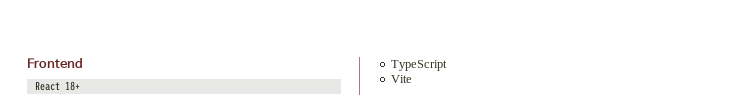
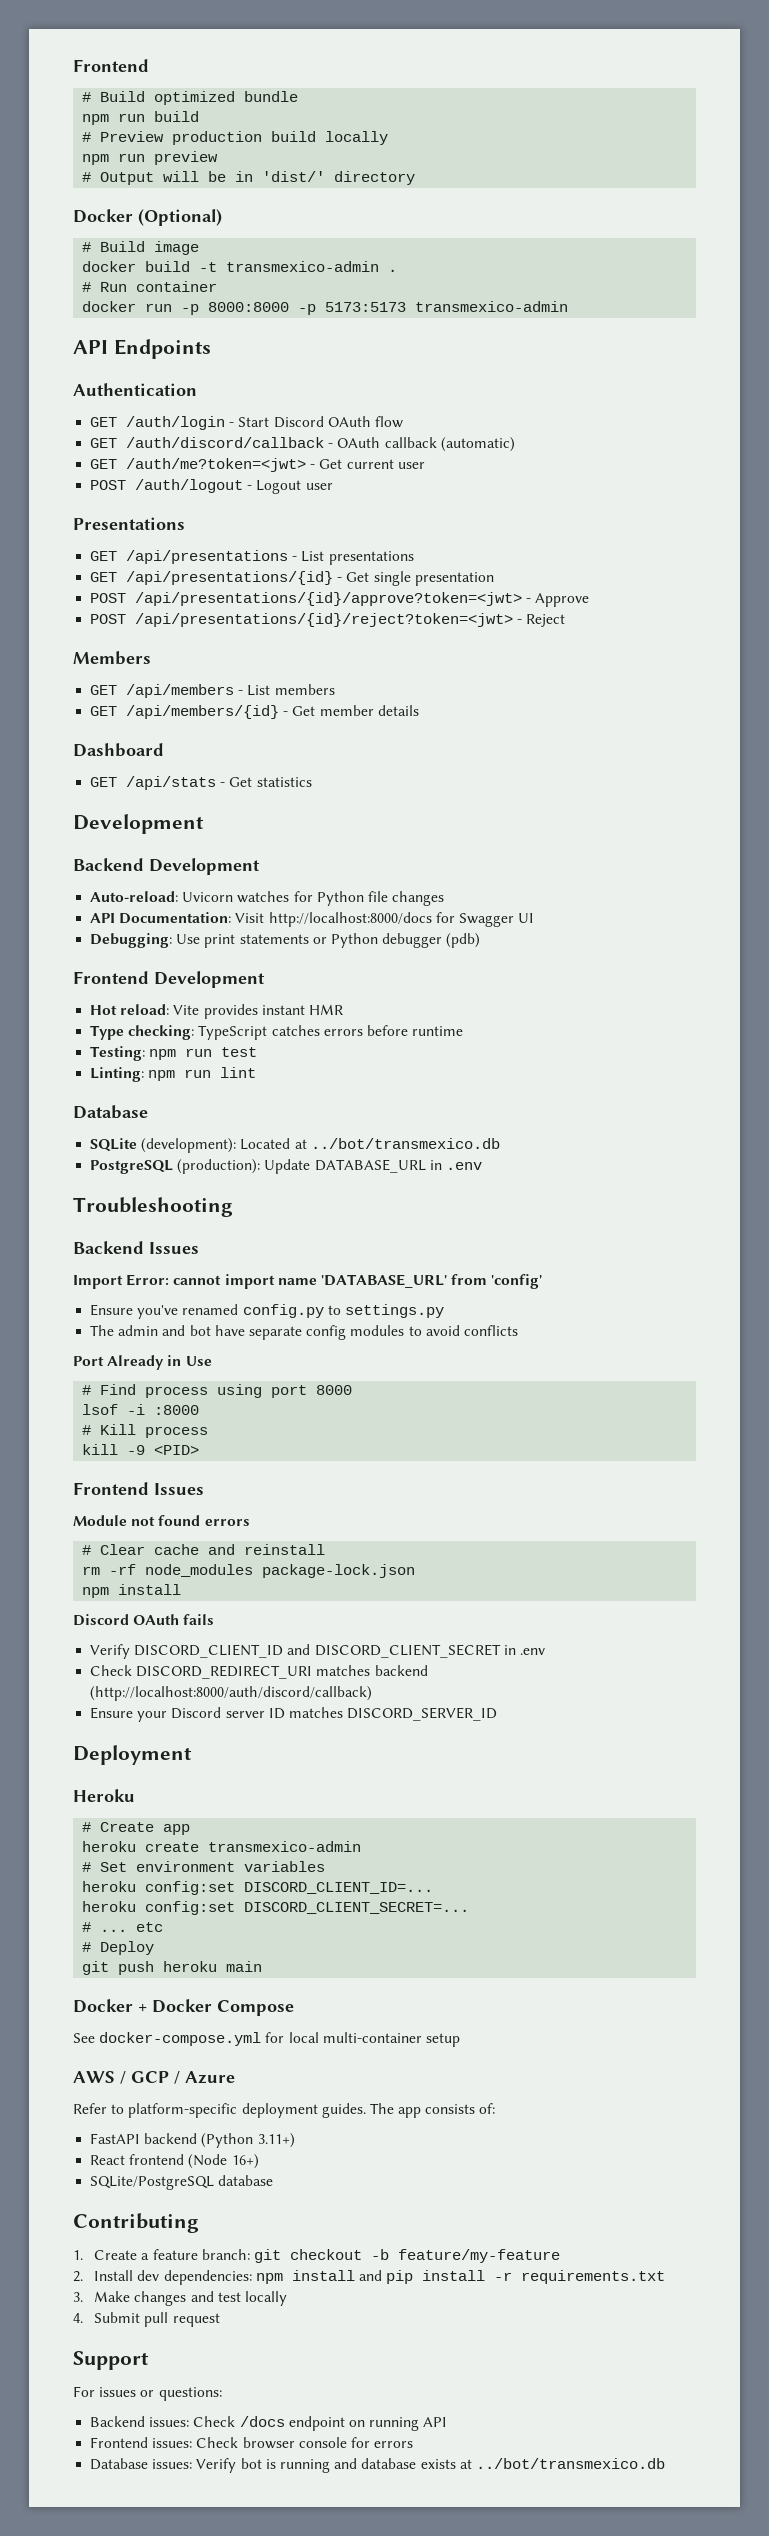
- React 18+
- TypeScript
- Vite
+ # Build optimized bundle
+ npm run build
+ # Preview production build locally
+ npm run preview
+ # Output will be in 'dist/' directory
+ Docker (Optional)
+ # Build image
+ docker build -t transmexico-admin .
+ # Run container
+ docker run -p 8000:8000 -p 5173:5173 transmexico-admin
+ API Endpoints
+ Authentication
+ GET /auth/login - Start Discord OAuth flow
+ GET /auth/discord/callback - OAuth callback (automatic)
+ GET /auth/me?token=<jwt> - Get current user
+ POST /auth/logout - Logout user
+ Presentations
+ GET /api/presentations - List presentations
+ GET /api/presentations/{id} - Get single presentation
+ POST /api/presentations/{id}/approve?token=<jwt> - Approve
+ POST /api/presentations/{id}/reject?token=<jwt> - Reject
+ Members
+ GET /api/members - List members
+ GET /api/members/{id} - Get member details
+ Dashboard
+ GET /api/stats - Get statistics
+ Development
+ Backend Development
+ Auto-reload: Uvicorn watches for Python file changes
+ API Documentation: Visit http://localhost:8000/docs for Swagger UI
+ Debugging: Use print statements or Python debugger (pdb)
+ Frontend Development
+ Hot reload: Vite provides instant HMR
+ Type checking: TypeScript catches errors before runtime
+ Testing: npm run test
+ Linting: npm run lint
+ Database
+ SQLite (development): Located at ../bot/transmexico.db
+ PostgreSQL (production): Update DATABASE_URL in .env
+ Troubleshooting
+ Backend Issues
+ Import Error: cannot import name 'DATABASE_URL' from 'config'
+ Ensure you've renamed config.py to settings.py
+ The admin and bot have separate config modules to avoid conflicts
+ Port Already in Use
+ # Find process using port 8000
+ lsof -i :8000
+ # Kill process
+ kill -9 <PID>
+ Frontend Issues
+ Module not found errors
+ # Clear cache and reinstall
+ rm -rf node_modules package-lock.json
+ npm install
+ Discord OAuth fails
+ Verify DISCORD_CLIENT_ID and DISCORD_CLIENT_SECRET in .env
+ Check DISCORD_REDIRECT_URI matches backend (http://localhost:8000/auth/discord/callback)
+ Ensure your Discord server ID matches DISCORD_SERVER_ID
+ Deployment
+ Heroku
+ # Create app
+ heroku create transmexico-admin
+ # Set environment variables
+ heroku config:set DISCORD_CLIENT_ID=...
+ heroku config:set DISCORD_CLIENT_SECRET=...
+ # ... etc
+ # Deploy
+ git push heroku main
+ Docker + Docker Compose
+ See docker-compose.yml for local multi-container setup
+ AWS / GCP / Azure
+ Refer to platform-specific deployment guides. The app consists of:
+ FastAPI backend (Python 3.11+)
+ React frontend (Node 16+)
+ SQLite/PostgreSQL database
+ Contributing
+ 1. Create a feature branch: git checkout -b feature/my-feature
+ 2. Install dev dependencies: npm install and pip install -r requirements.txt
+ 3. Make changes and test locally
+ 4. Submit pull request
+ Support
+ For issues or questions:
+ Backend issues: Check /docs endpoint on running API
+ Frontend issues: Check browser console for errors
+ Database issues: Verify bot is running and database exists at ../bot/transmexico.db

